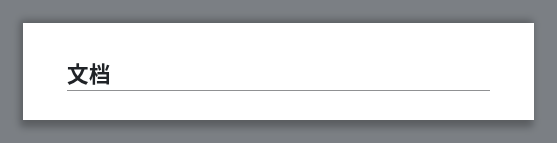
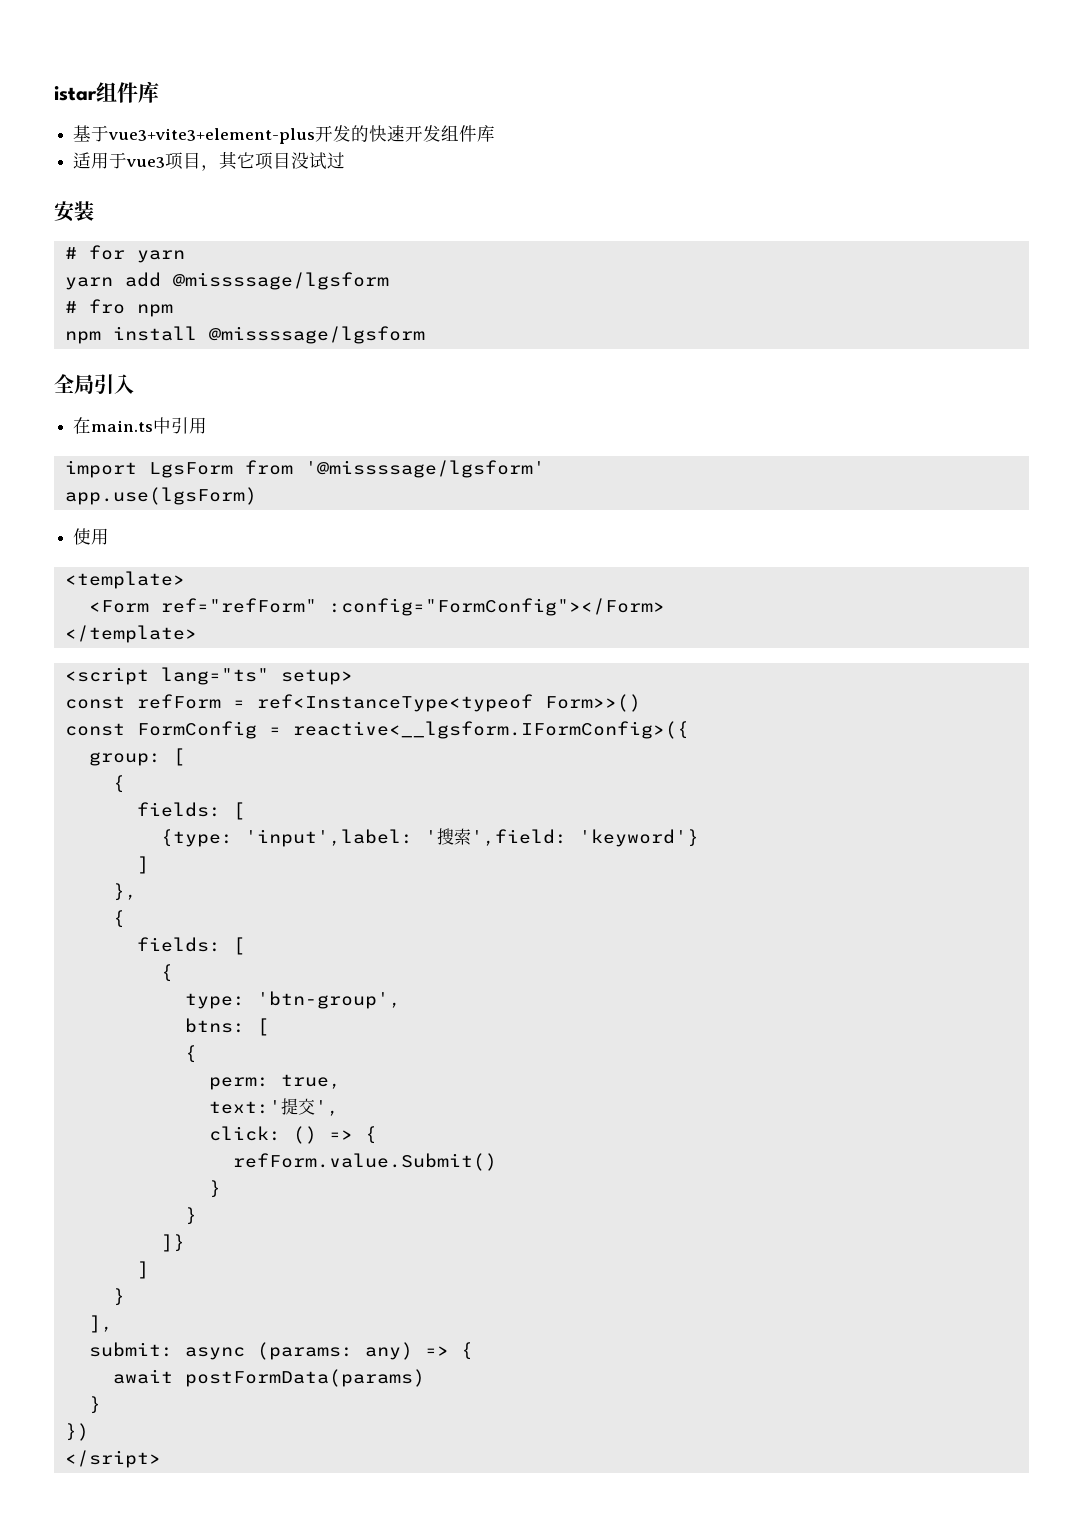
- 文档
+ istar组件库
+ 基于vue3+vite3+element-plus开发的快速开发组件库
+ 适用于vue3项目，其它项目没试过
+ 安装
+ # for yarn
+ yarn add @missssage/lgsform
+ # fro npm
+ npm install @missssage/lgsform
+ 全局引入
+ 在main.ts中引用
+ import LgsForm from '@missssage/lgsform'
+ app.use(lgsForm)
+ 使用
+ <template>
+ <Form ref="refForm" :config="FormConfig"></Form>
+ </template>
+ <script lang="ts" setup>
+ const refForm = ref<InstanceType<typeof Form>>()
+ const FormConfig = reactive<__lgsform.IFormConfig>({
+ group: [
+ {
+ fields: [
+ {type: 'input',label: '搜索',field: 'keyword'}
+ ]
+ },
+ {
+ fields: [
+ {
+ type: 'btn-group',
+ btns: [
+ {
+ perm: true,
+ text:'提交',
+ click: () => {
+ refForm.value.Submit()
+ }
+ }
+ ]}
+ ]
+ }
+ ],
+ submit: async (params: any) => {
+ await postFormData(params)
+ }
+ })
+ </sript>

